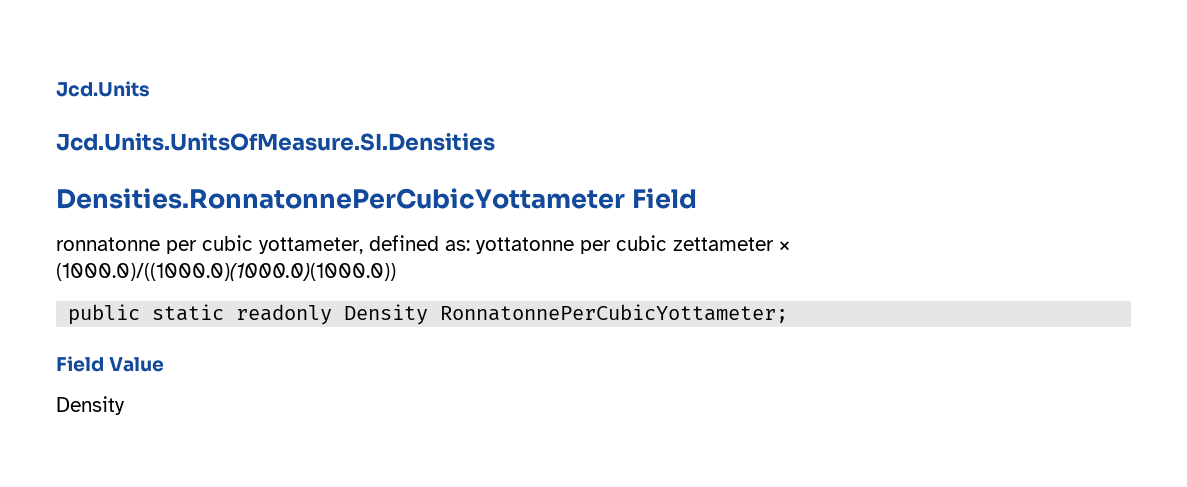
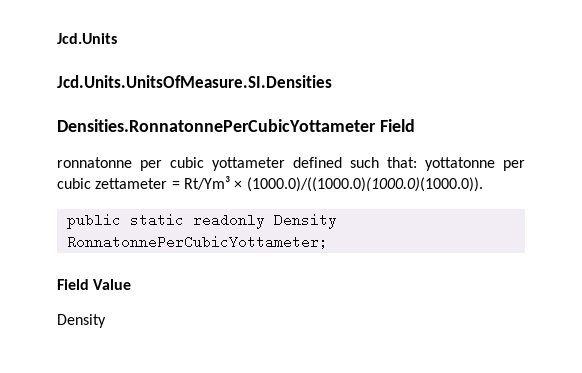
- ronnatonne per cubic yottameter, defined as: yottatonne per cubic zettameter × (1000.0)/((1000.0)(1000.0)(1000.0))
+ ronnatonne per cubic yottameter defined such that: yottatonne per cubic zettameter = Rt/Ym³ × (1000.0)/((1000.0)(1000.0)(1000.0)).

